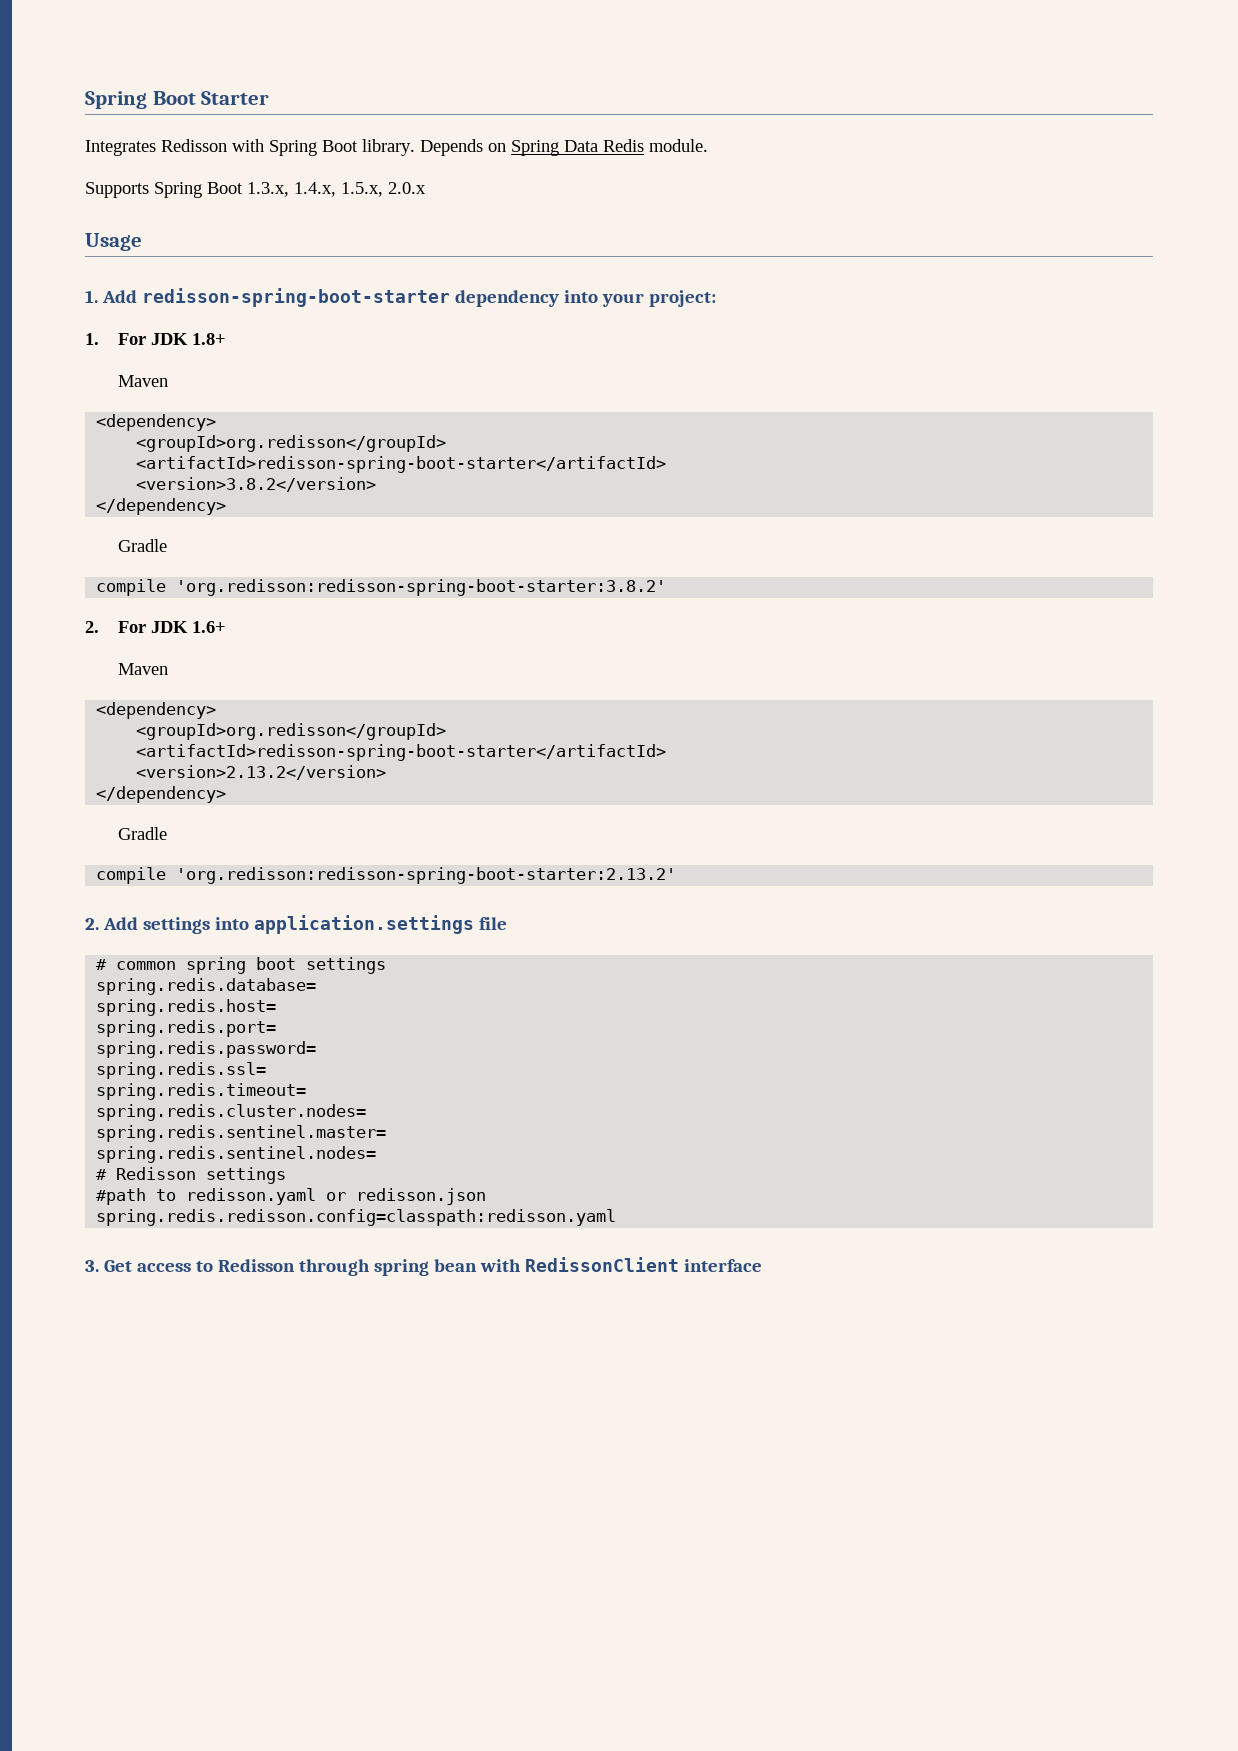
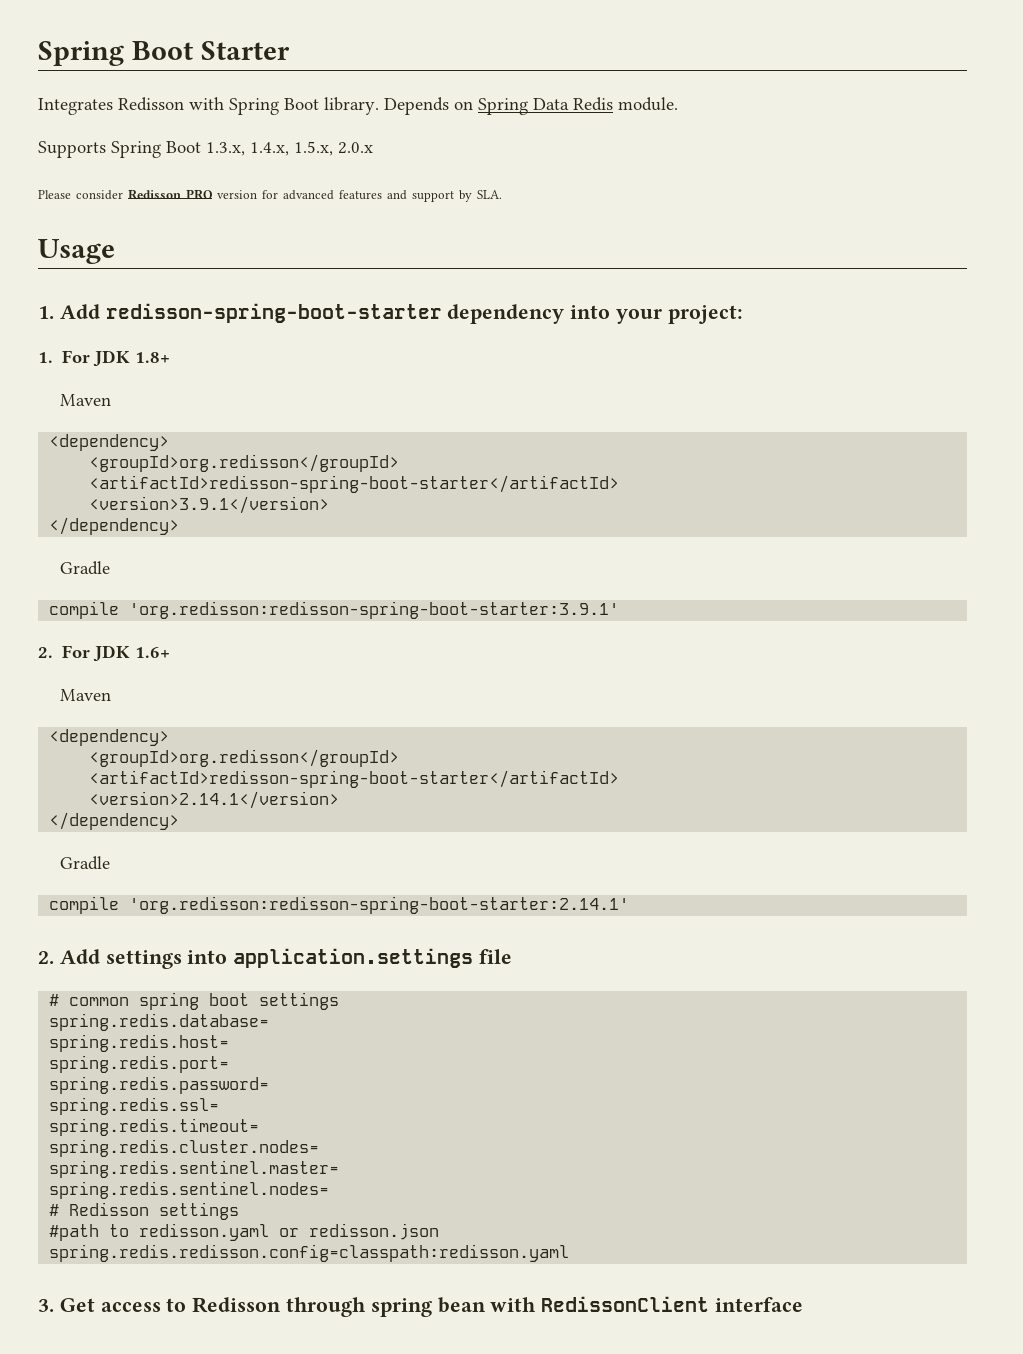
+ Please consider Redisson PRO version for advanced features and support by SLA.
- <version>3.8.2</version>
+ <version>3.9.1</version>
  </dependency>
  Gradle
- compile 'org.redisson:redisson-spring-boot-starter:3.8.2'
+ compile 'org.redisson:redisson-spring-boot-starter:3.9.1'
- <version>2.13.2</version>
+ <version>2.14.1</version>
  </dependency>
  Gradle
- compile 'org.redisson:redisson-spring-boot-starter:2.13.2'
+ compile 'org.redisson:redisson-spring-boot-starter:2.14.1'

